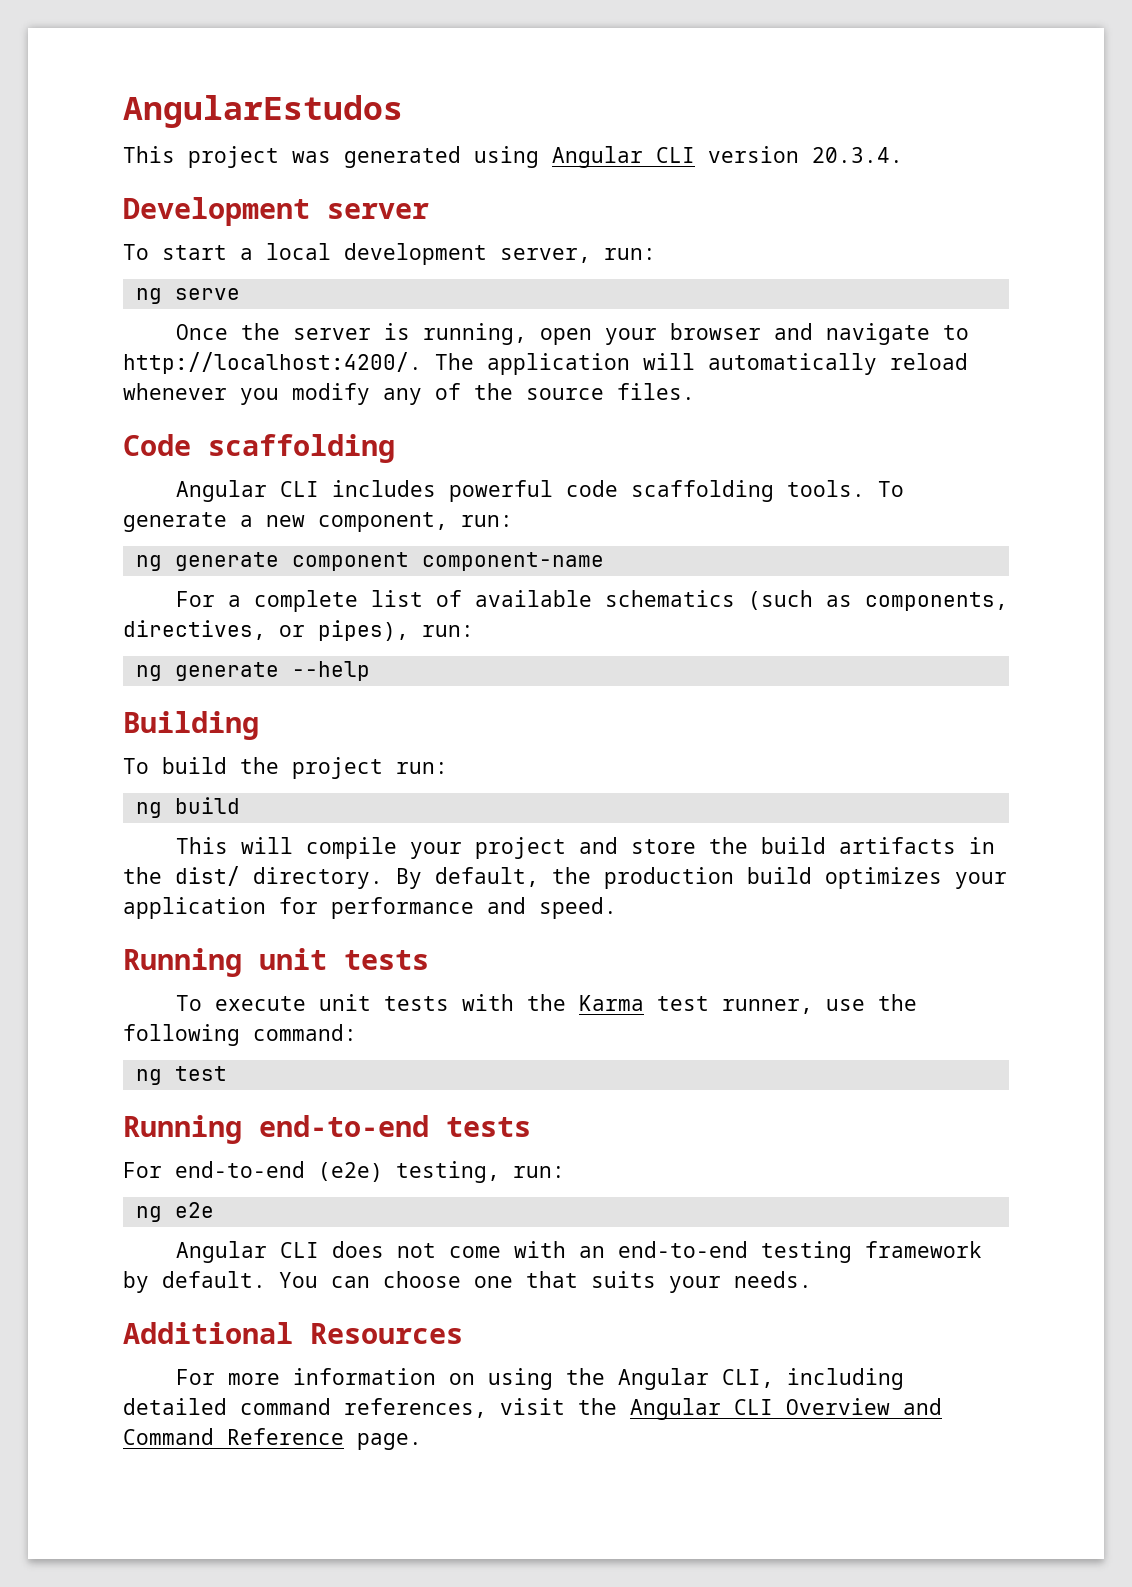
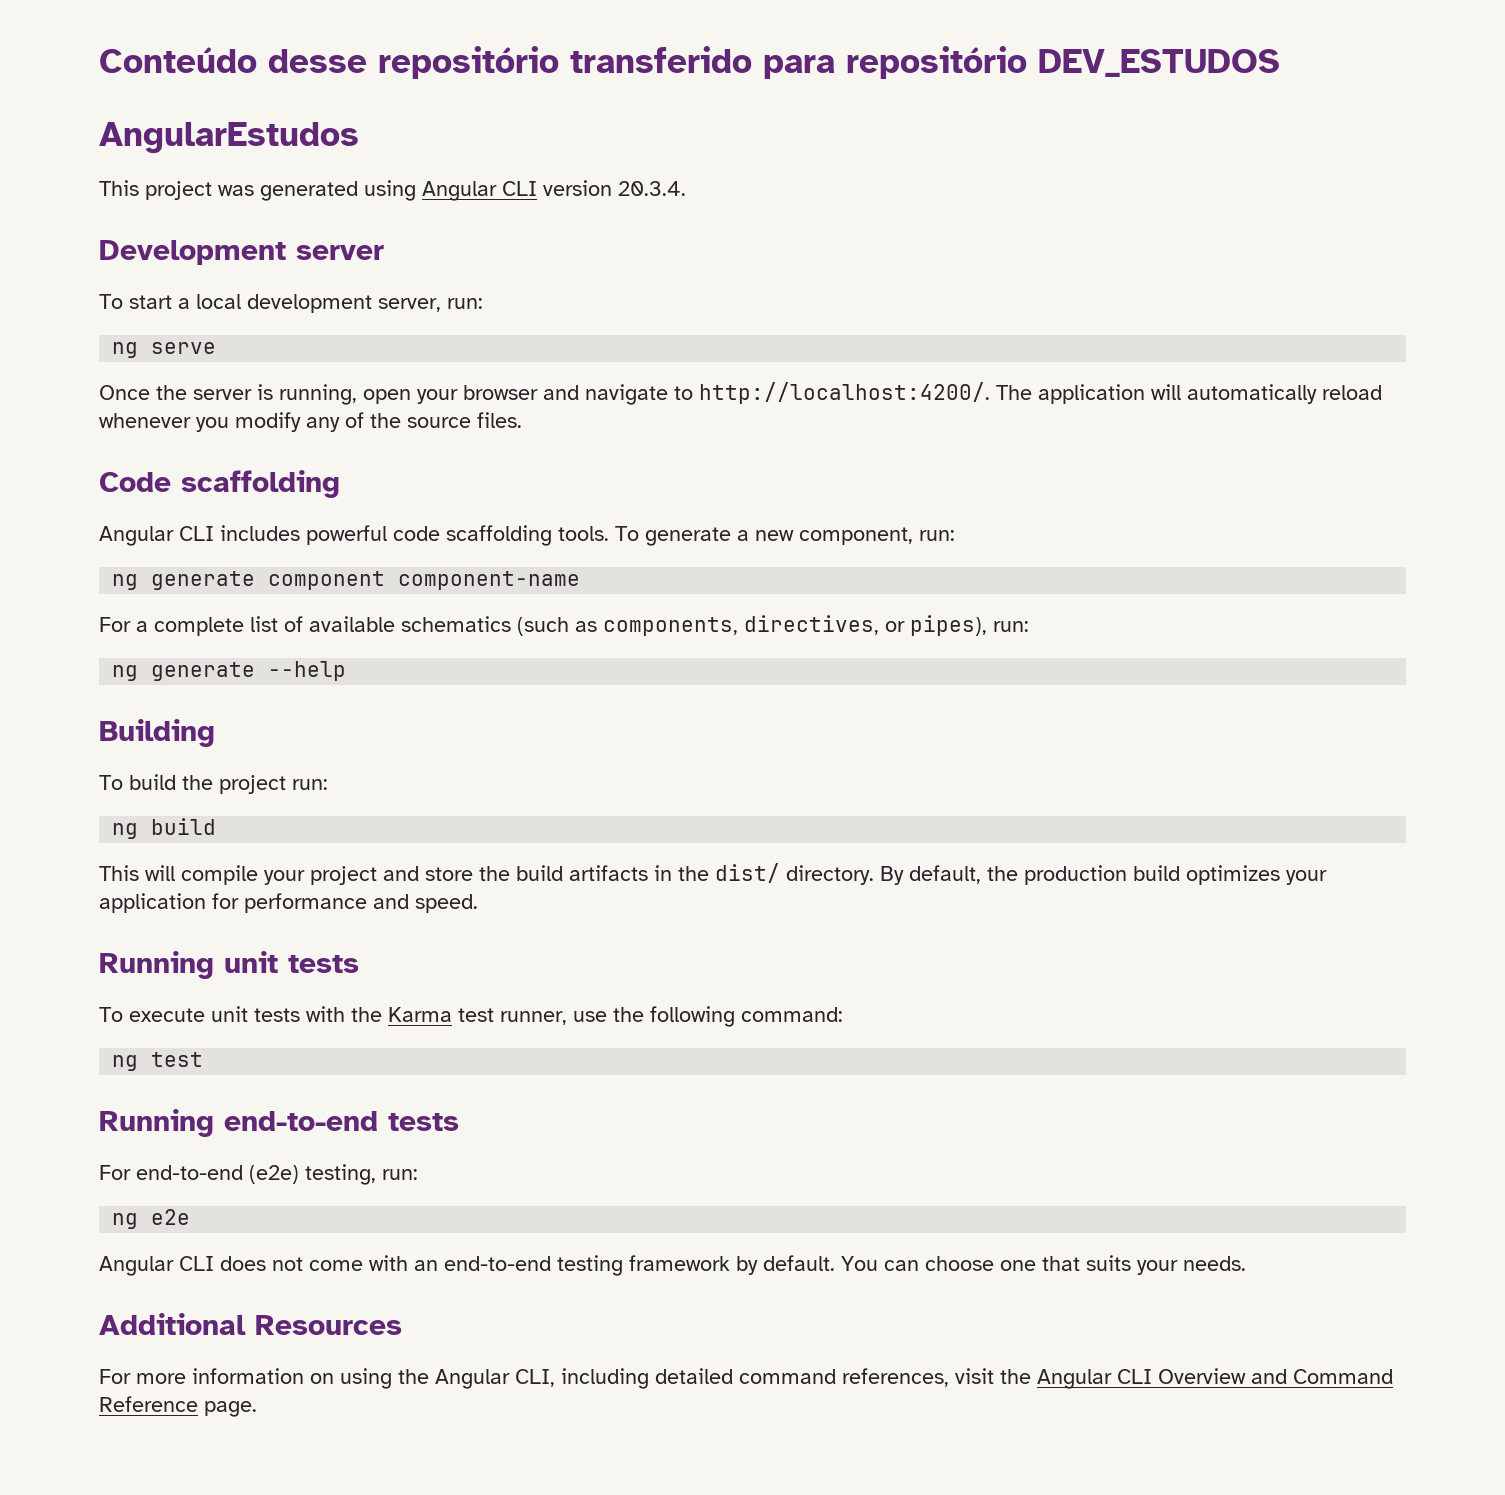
+ Conteúdo desse repositório transferido para repositório DEV_ESTUDOS

